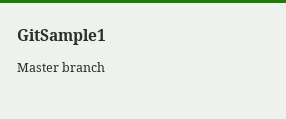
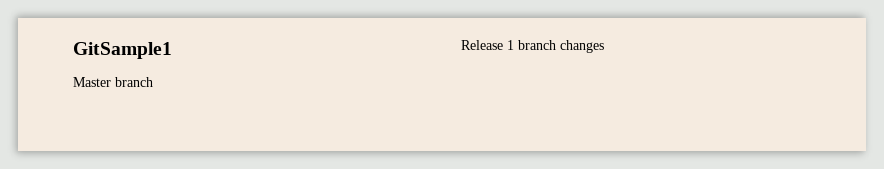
+ Release 1 branch changes

